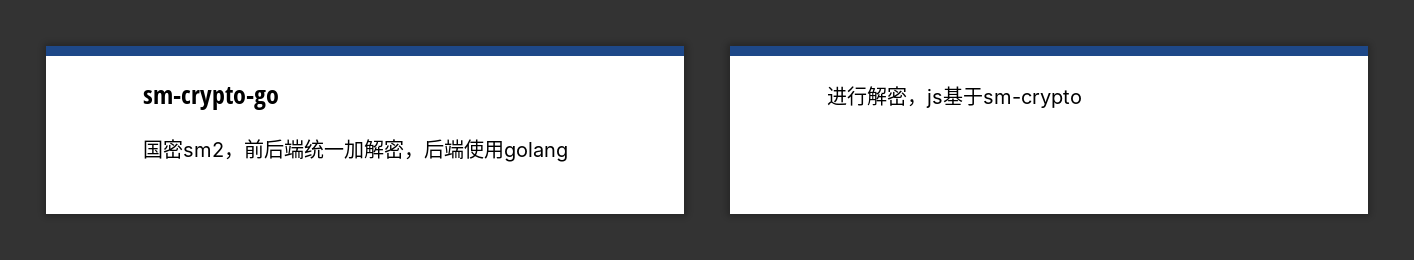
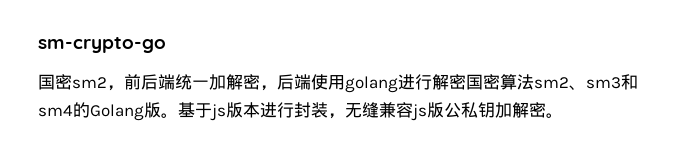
- 国密sm2，前后端统一加解密，后端使用golang进行解密，js基于sm-crypto
+ 国密sm2，前后端统一加解密，后端使用golang进行解密国密算法sm2、sm3和sm4的Golang版。基于js版本进行封装，无缝兼容js版公私钥加解密。

